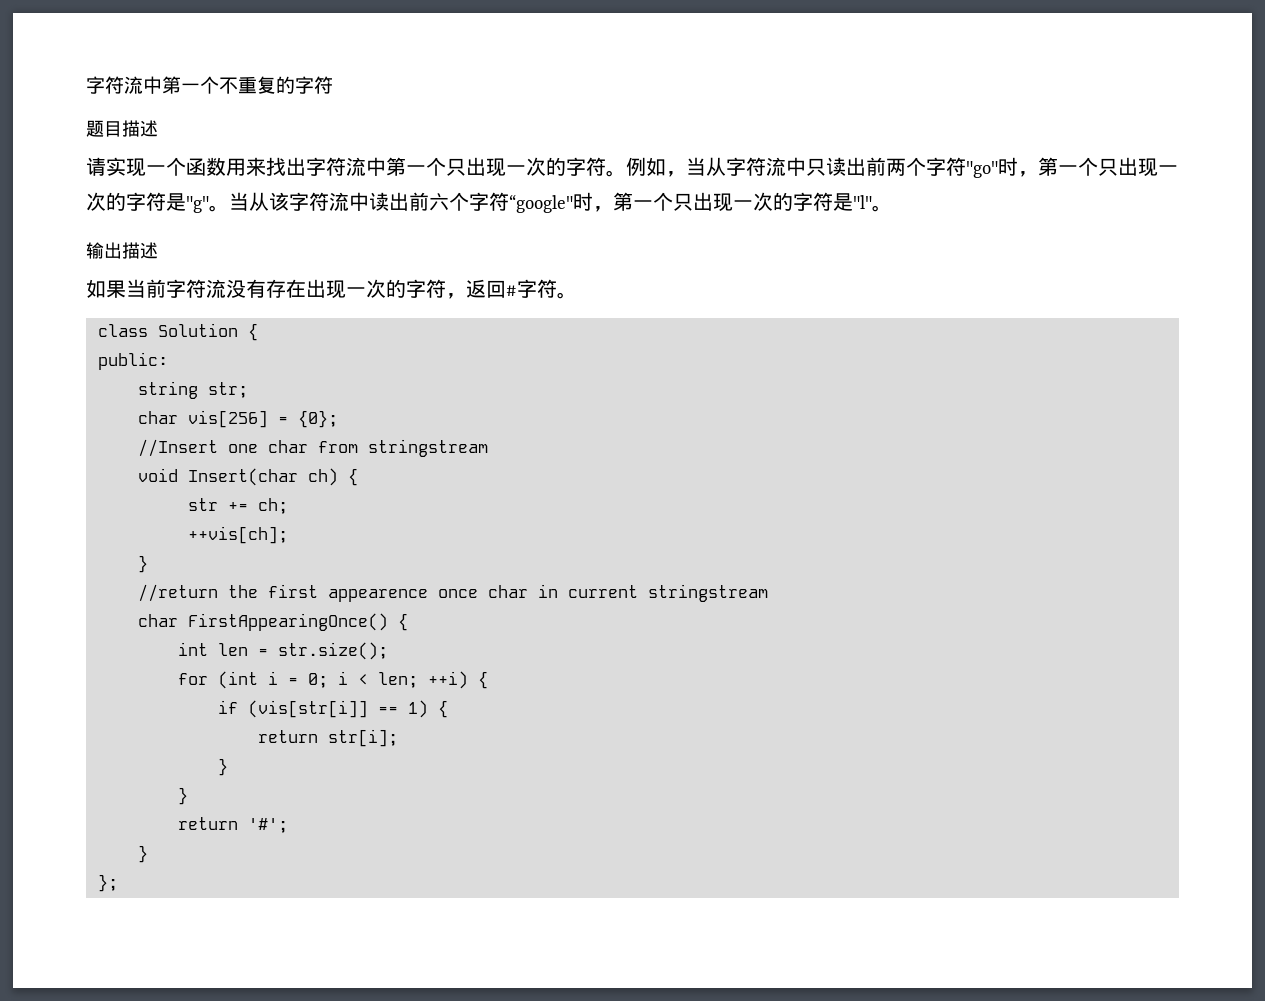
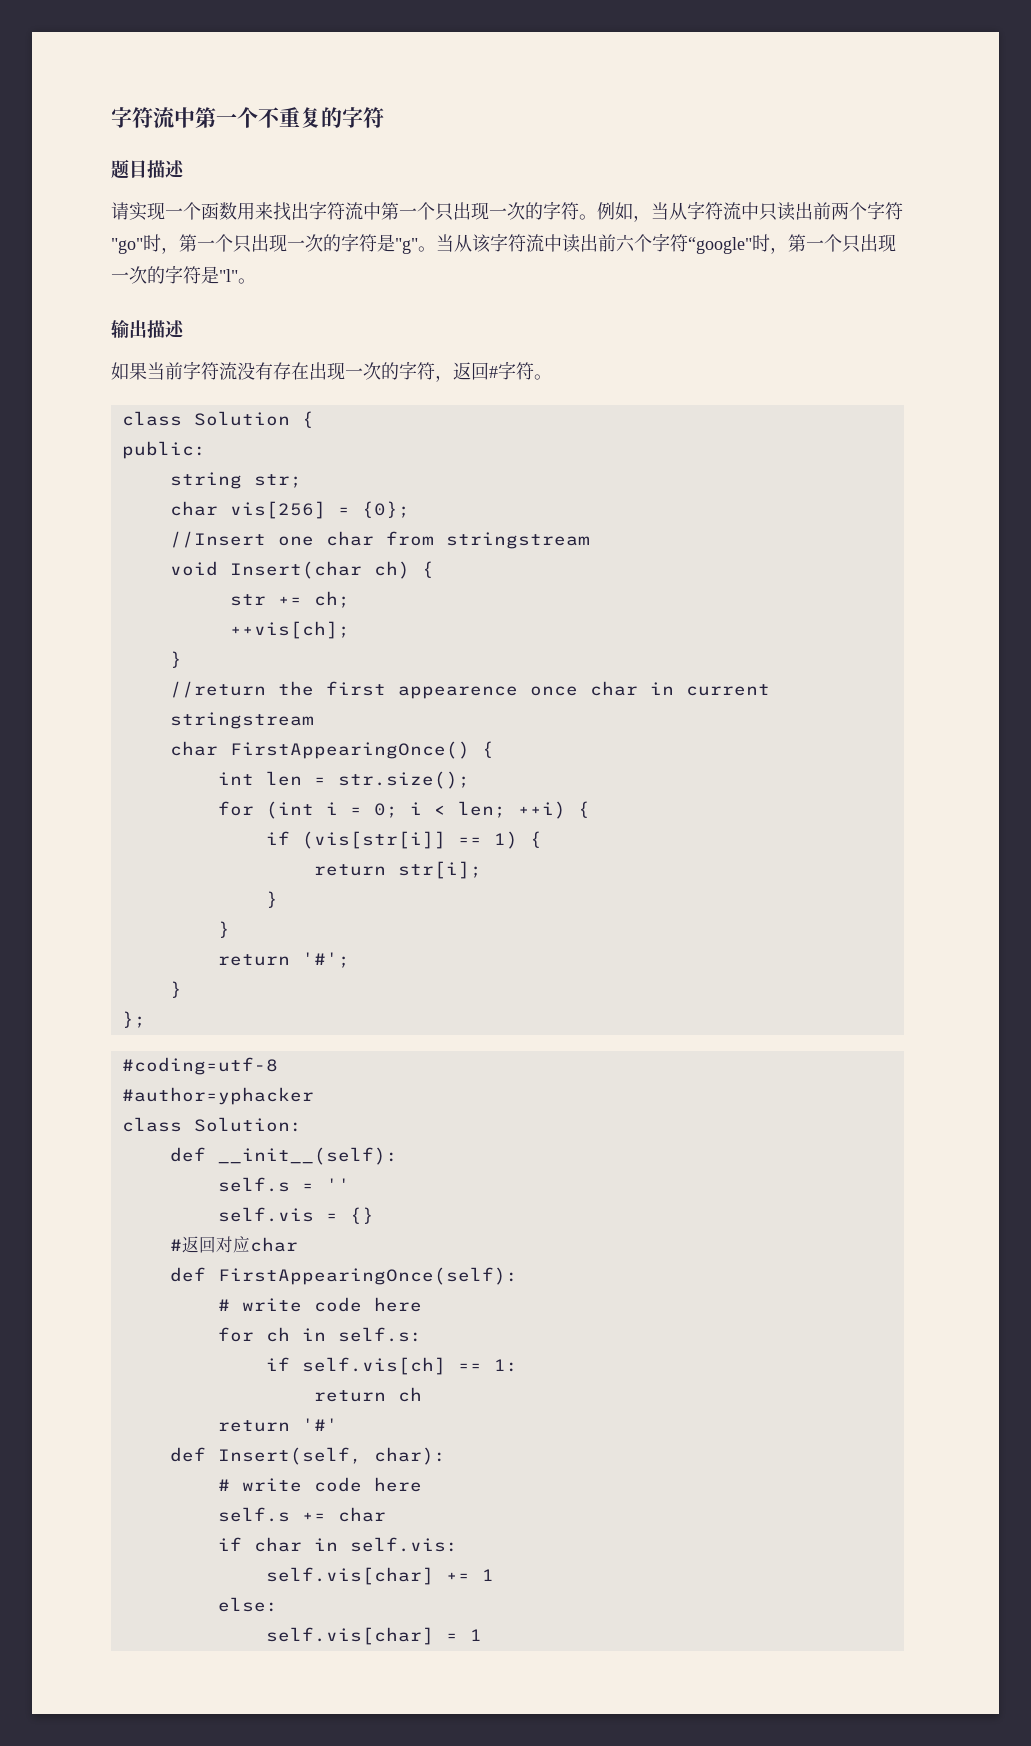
+ #coding=utf-8
+ #author=yphacker
+ class Solution:
+ def __init__(self):
+ self.s = ''
+ self.vis = {}
+ #返回对应char
+ def FirstAppearingOnce(self):
+ # write code here
+ for ch in self.s:
+ if self.vis[ch] == 1:
+ return ch
+ return '#'
+ def Insert(self, char):
+ # write code here
+ self.s += char
+ if char in self.vis:
+ self.vis[char] += 1
+ else:
+ self.vis[char] = 1

